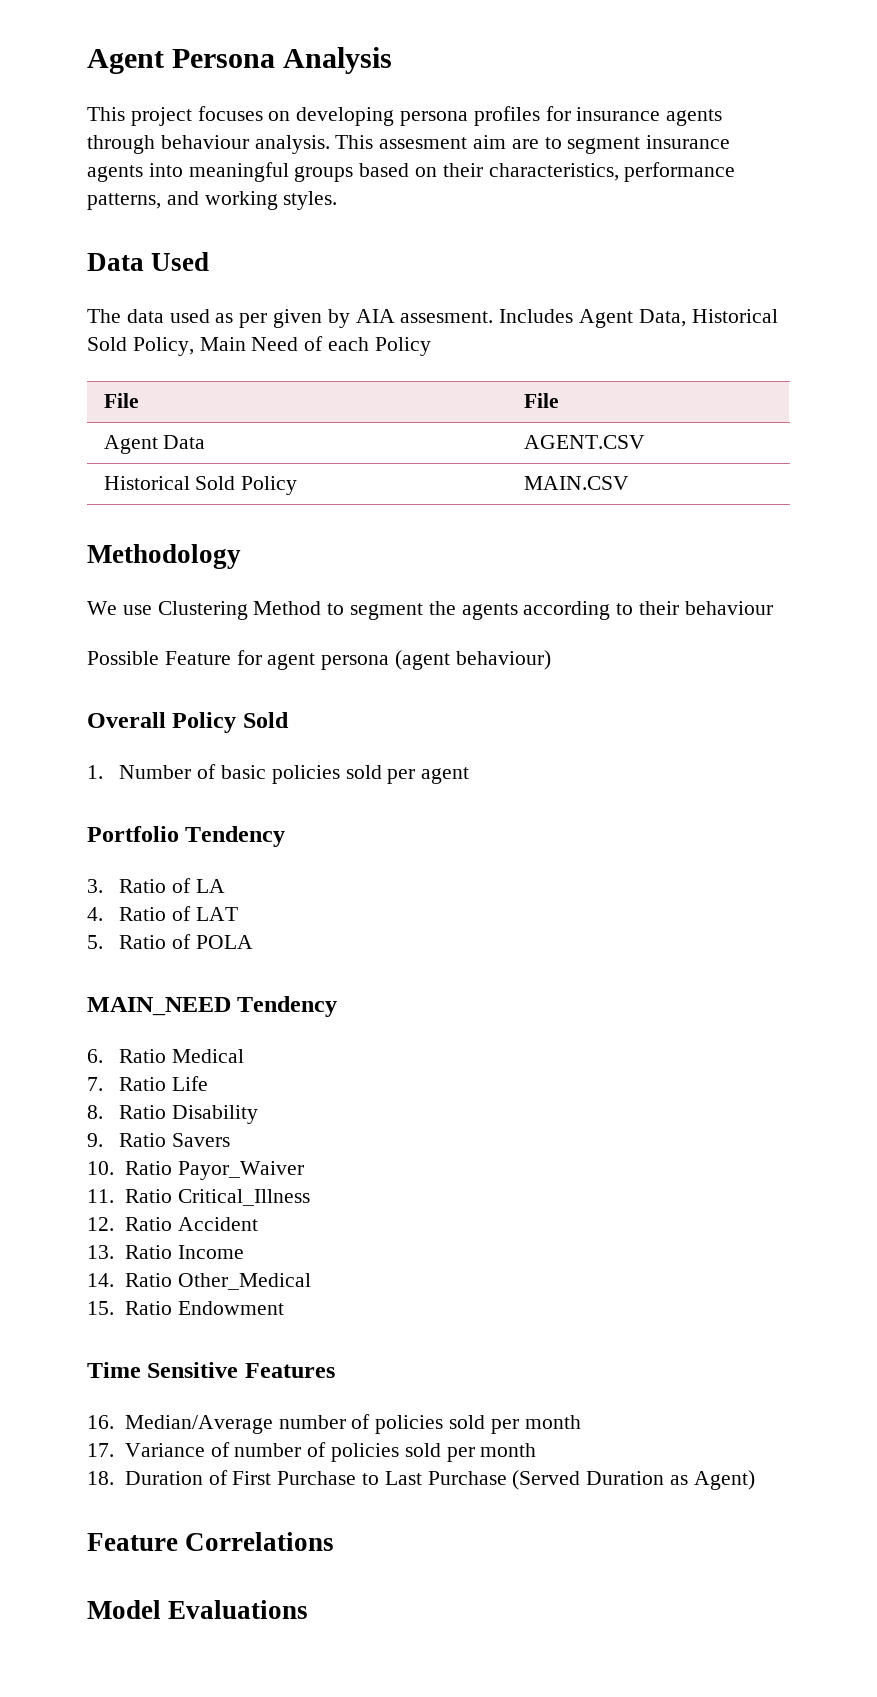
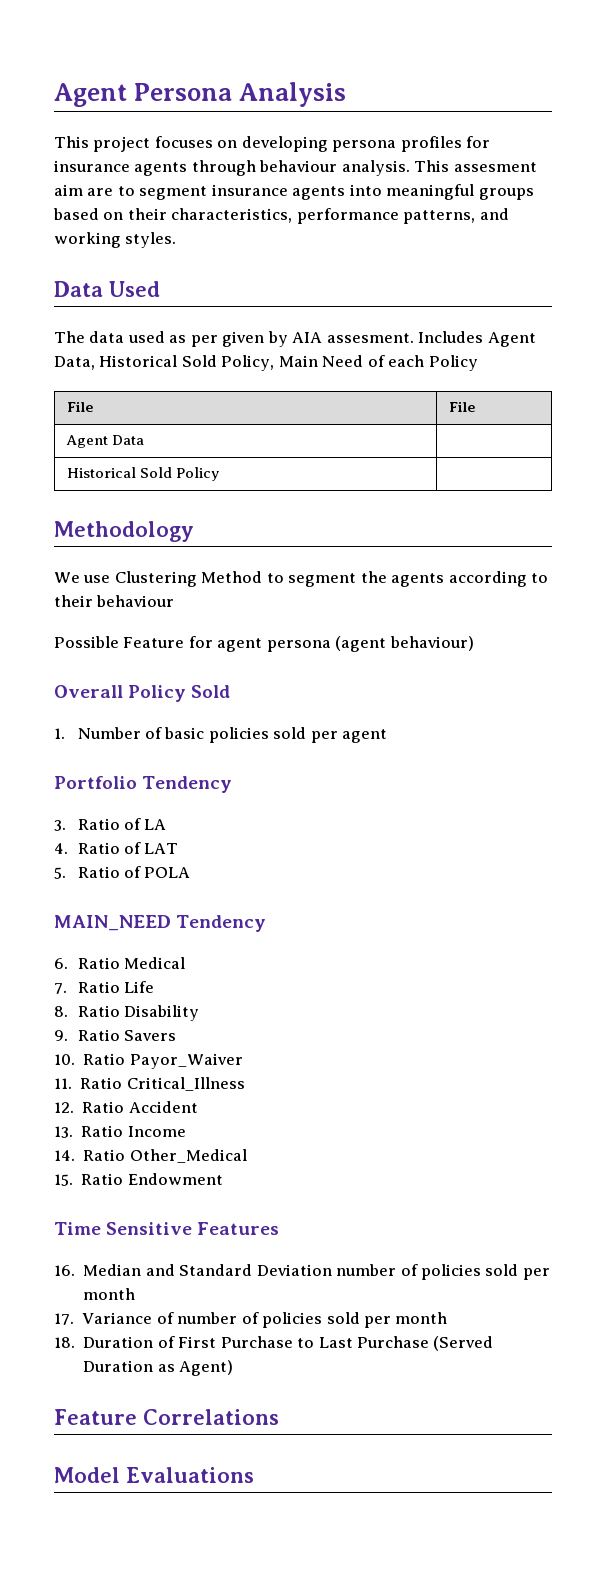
- Agent Data | AGENT.CSV
+ Agent Data |
- Historical Sold Policy | MAIN.CSV
+ Historical Sold Policy |
- 16. Median/Average number of policies sold per month
+ 16. Median and Standard Deviation number of policies sold per month

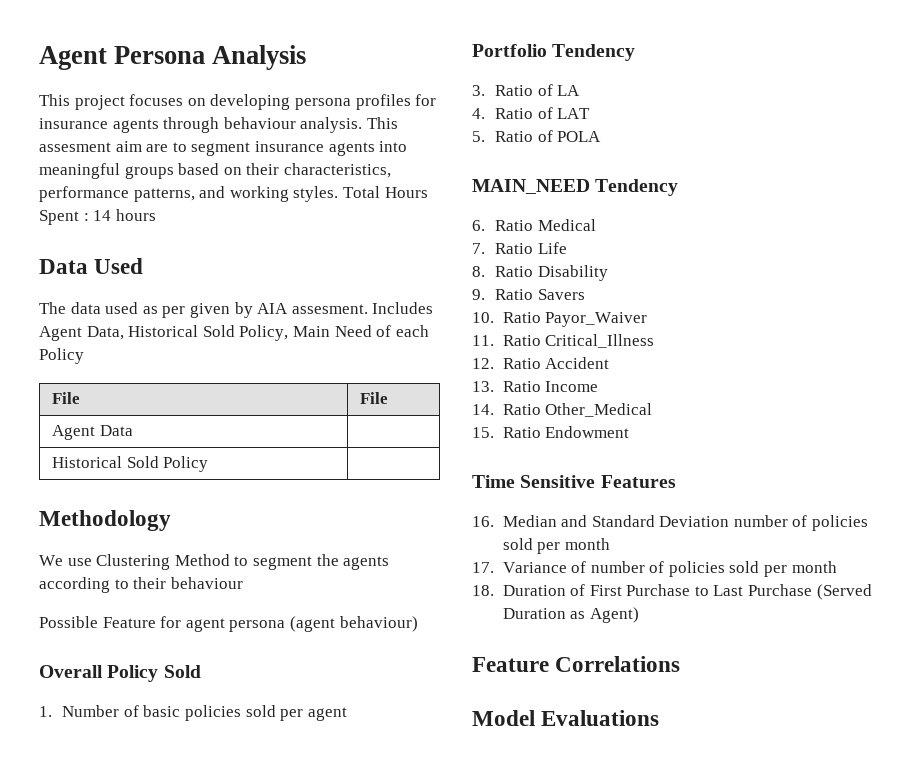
+ Total Hours Spent : 14 hours

